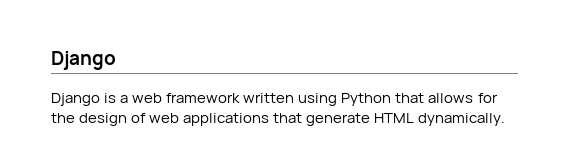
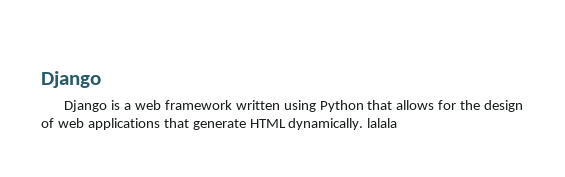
- Django is a web framework written using Python that allows for the design of web applications that generate HTML dynamically.
+ Django is a web framework written using Python that allows for the design of web applications that generate HTML dynamically. lalala

